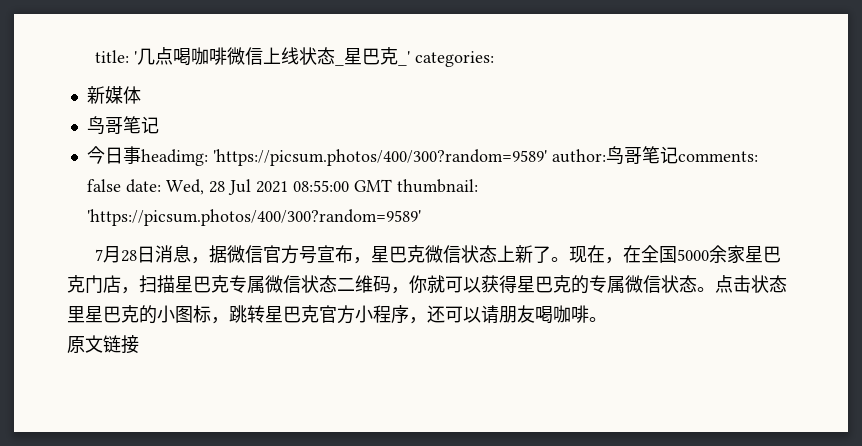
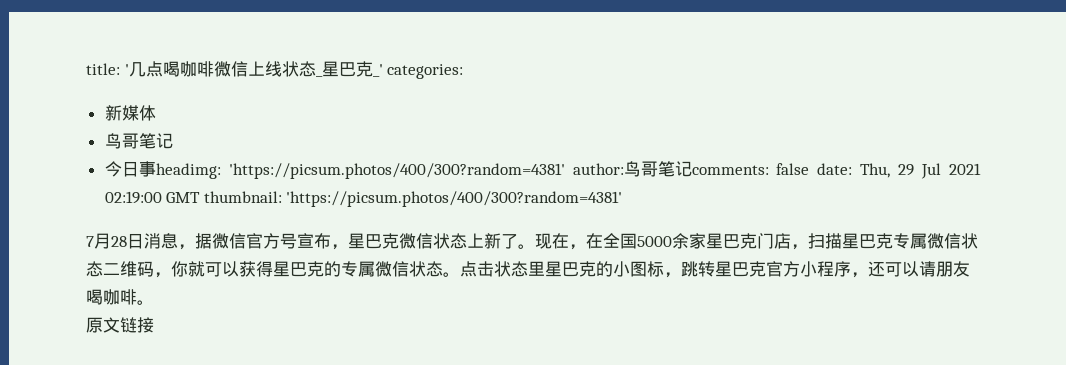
- 今日事headimg: 'https://picsum.photos/400/300?random=9589' author:鸟哥笔记comments: false date: Wed, 28 Jul 2021 08:55:00 GMT thumbnail: 'https://picsum.photos/400/300?random=9589'
+ 今日事headimg: 'https://picsum.photos/400/300?random=4381' author:鸟哥笔记comments: false date: Thu, 29 Jul 2021 02:19:00 GMT thumbnail: 'https://picsum.photos/400/300?random=4381'

